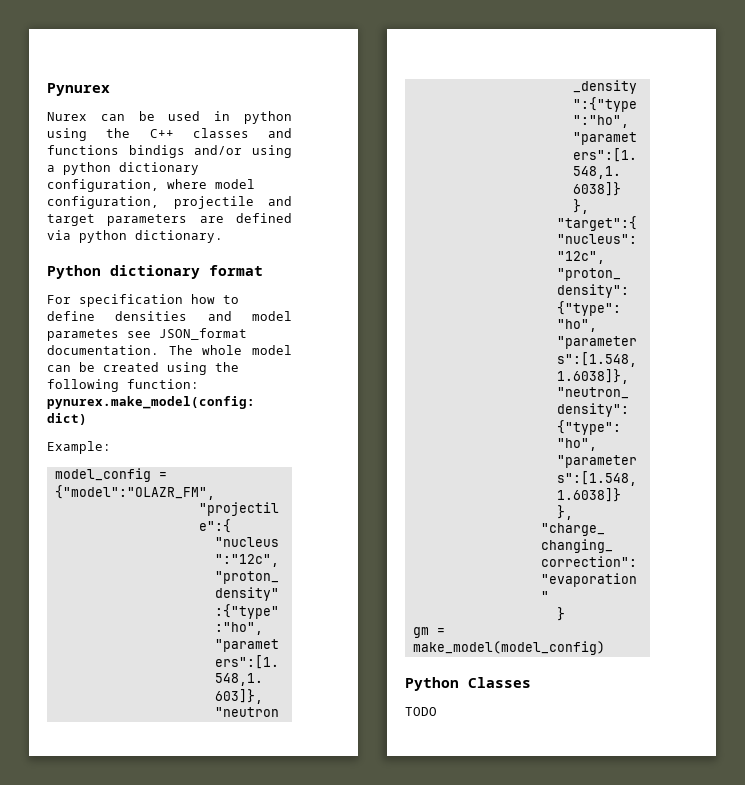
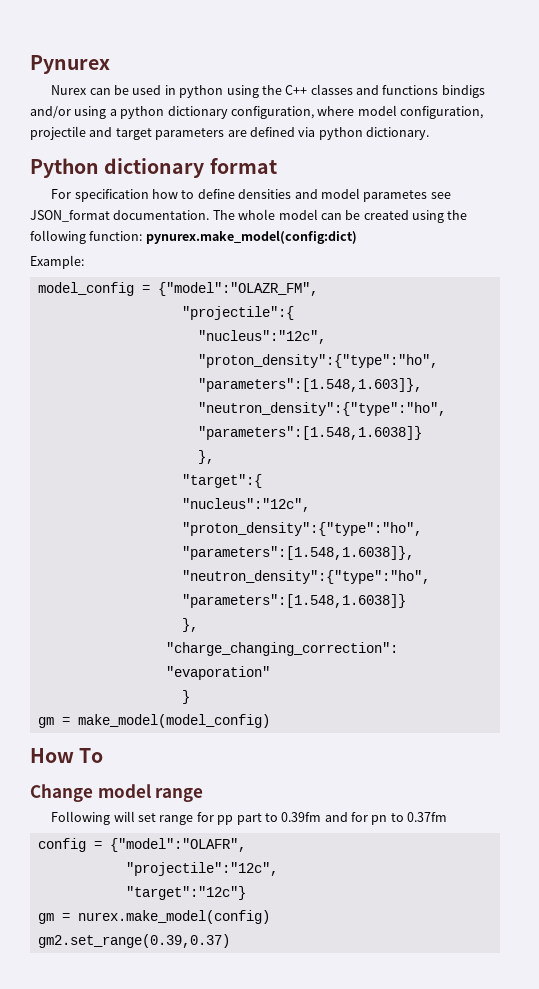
- Python Classes
- TODO
+ How To
+ Change model range
+ Following will set range for pp part to 0.39fm and for pn to 0.37fm
+ config = {"model":"OLAFR",
+ "projectile":"12c",
+ "target":"12c"}
+ gm = nurex.make_model(config)
+ gm2.set_range(0.39,0.37)

